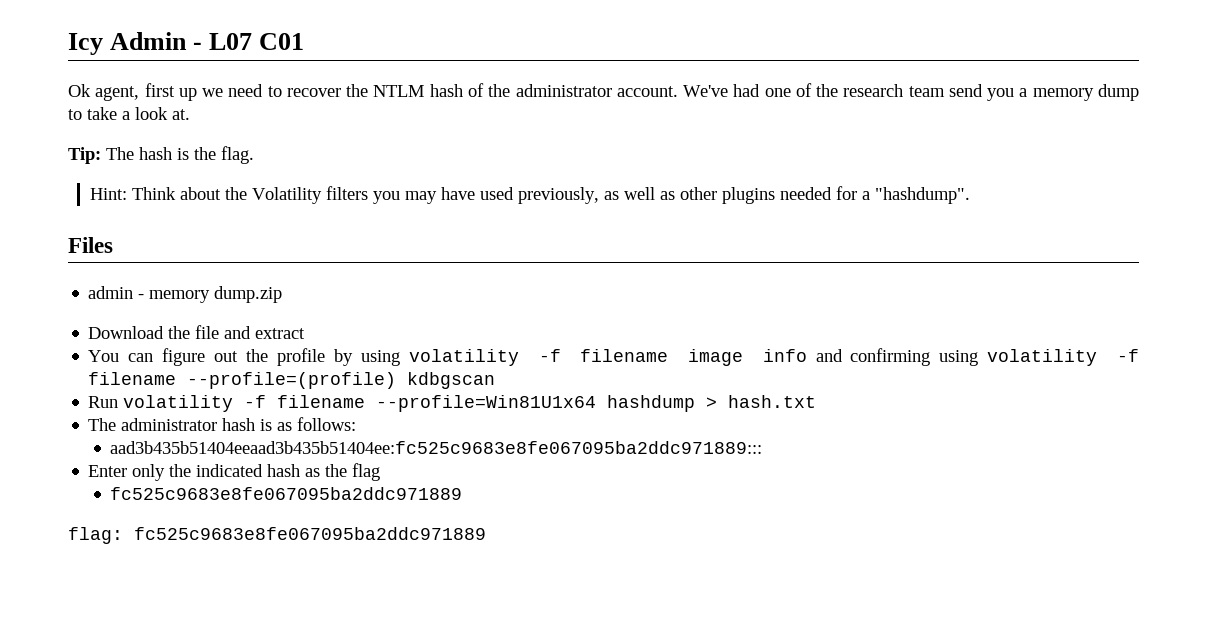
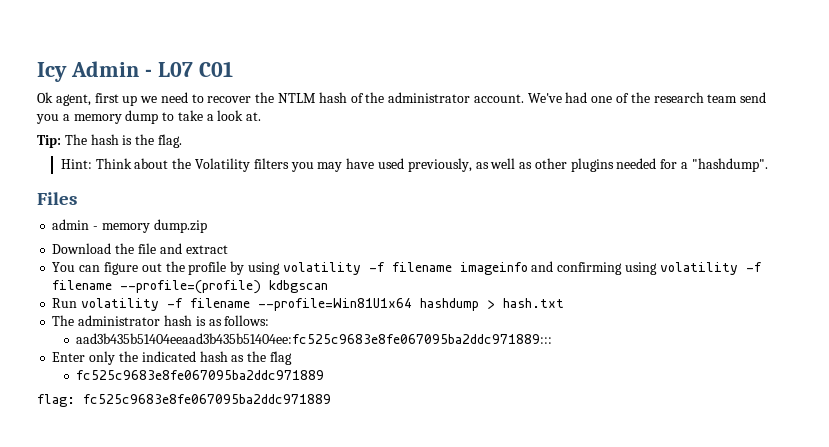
- You can figure out the profile by using volatility -f filename image info and confirming using volatility -f filename --profile=(profile) kdbgscan
+ You can figure out the profile by using volatility -f filename imageinfo and confirming using volatility -f filename --profile=(profile) kdbgscan

